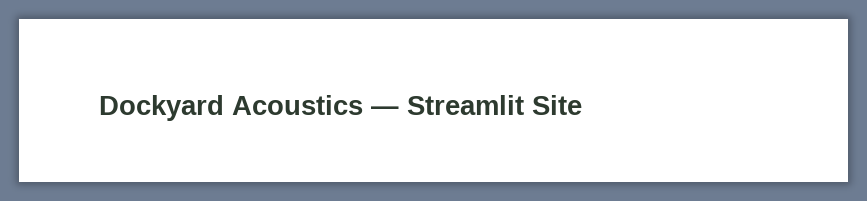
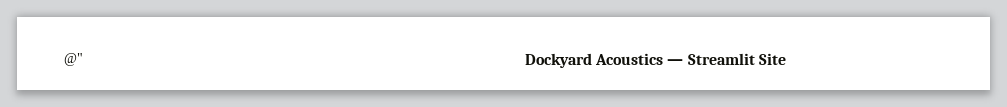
+ @"

